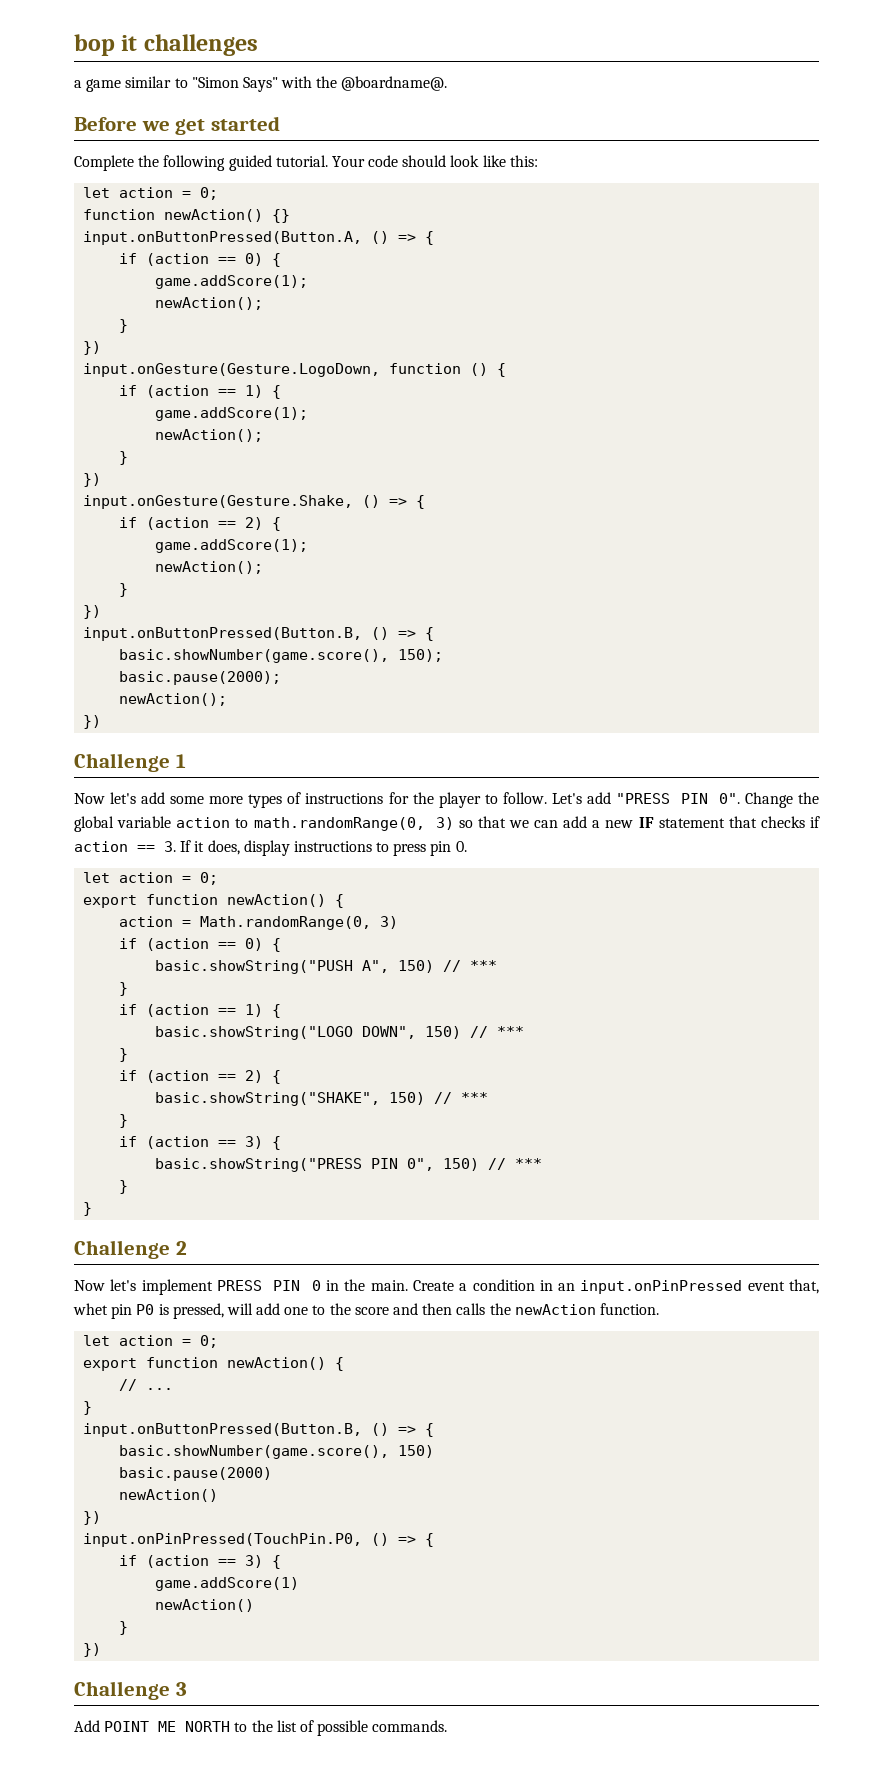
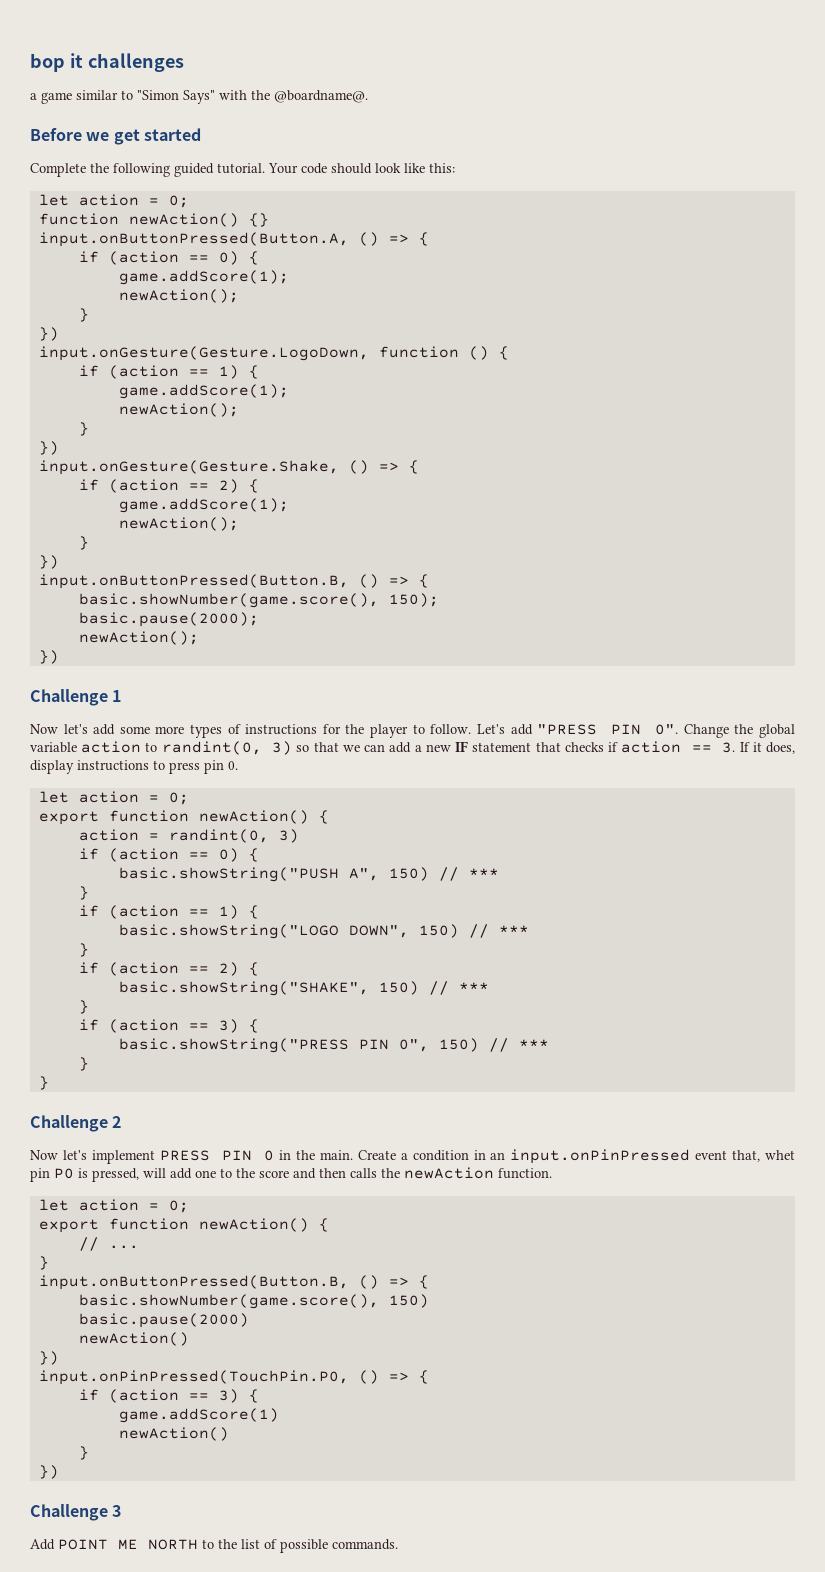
- Change the global variable action to math.randomRange(0, 3) so that we can add a new IF statement that checks if action == 3. If it does, display instructions to press pin 0.
+ Change the global variable action to randint(0, 3) so that we can add a new IF statement that checks if action == 3. If it does, display instructions to press pin 0.
- action = Math.randomRange(0, 3)
+ action = randint(0, 3)

